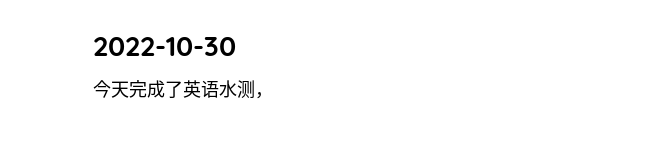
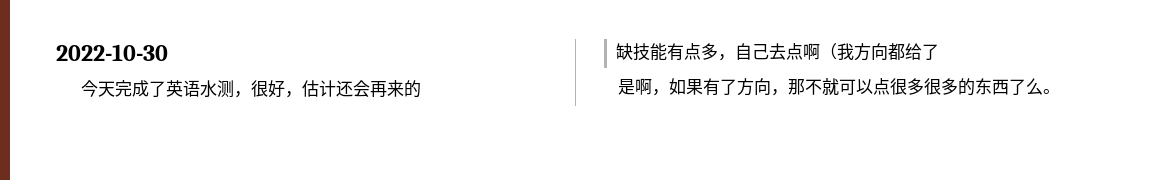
- 今天完成了英语水测，
+ 今天完成了英语水测，很好，估计还会再来的
+ 缺技能有点多，自己去点啊（我方向都给了
+ 是啊，如果有了方向，那不就可以点很多很多的东西了么。

